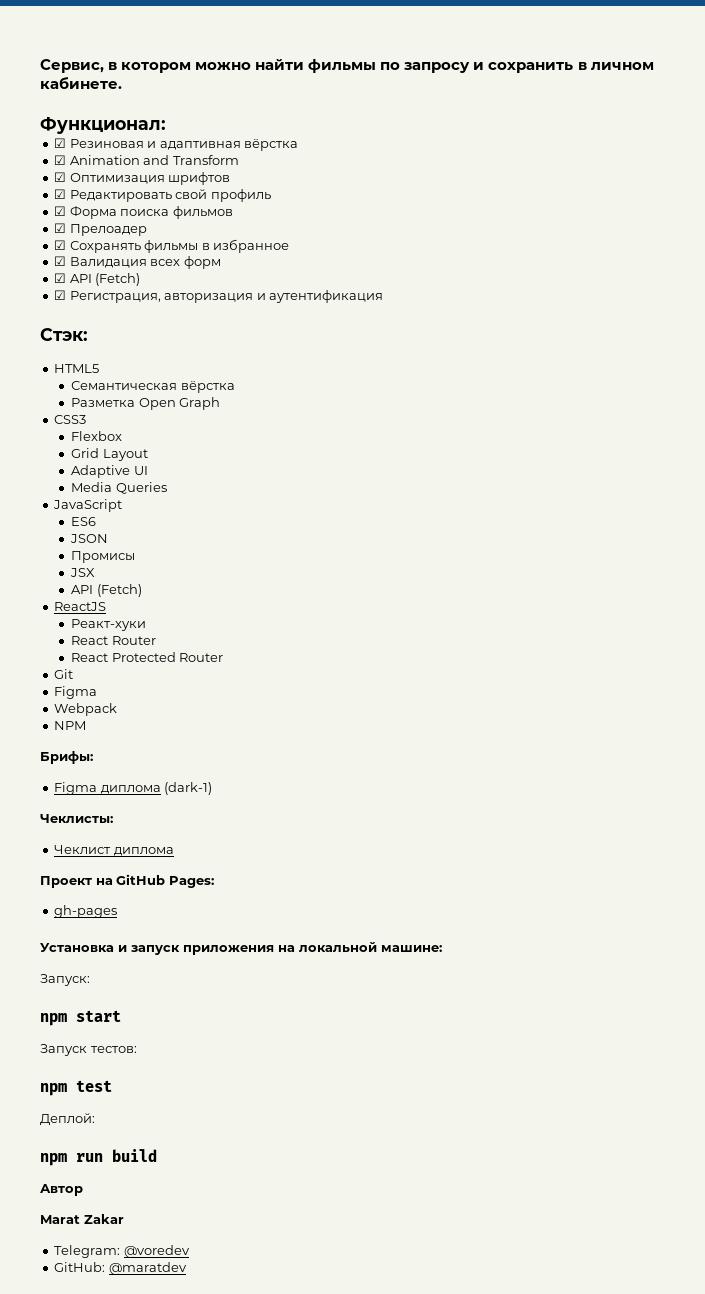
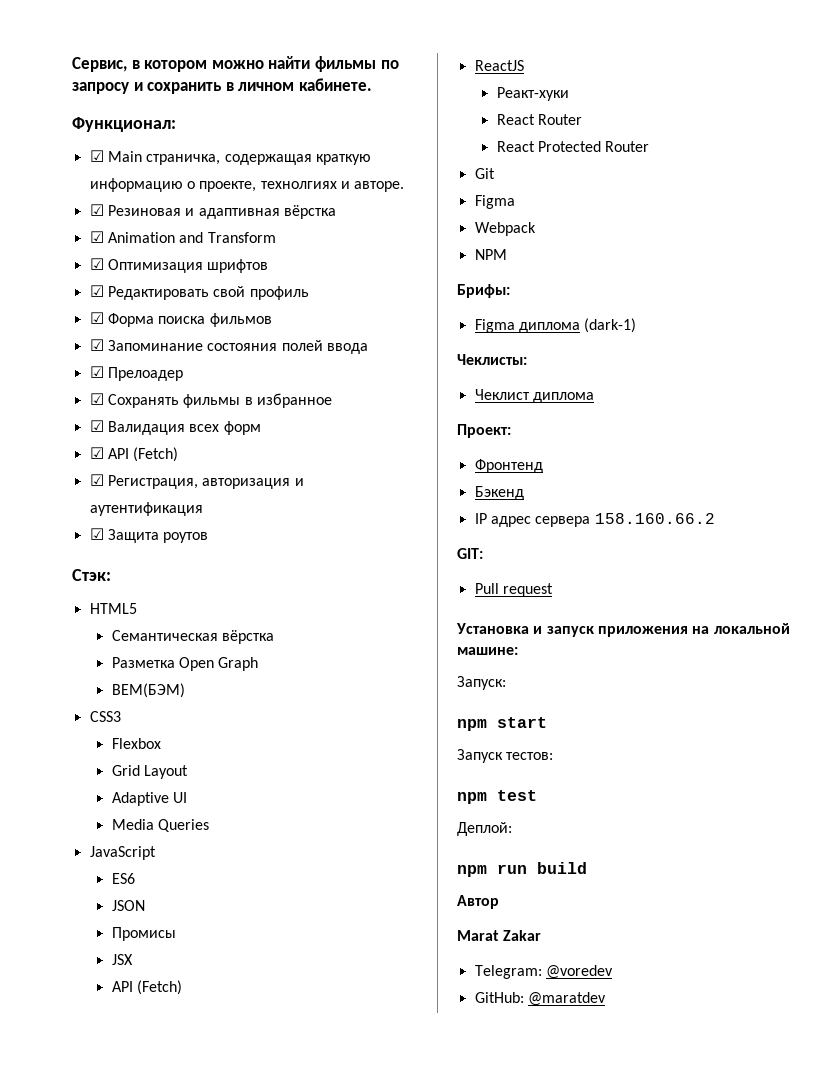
+ ☑ Main страничка, содержащая краткую информацию о проекте, технолгиях и авторе.
+ ☑ Запоминание состояния полей ввода
+ ☑ Защита роутов
+ BEM(БЭМ)
- Проект на GitHub Pages:
- gh-pages
+ Проект:
+ Фронтенд
+ Бэкенд
+ IP адрес сервера 158.160.66.2
+ GIT:
+ Pull request

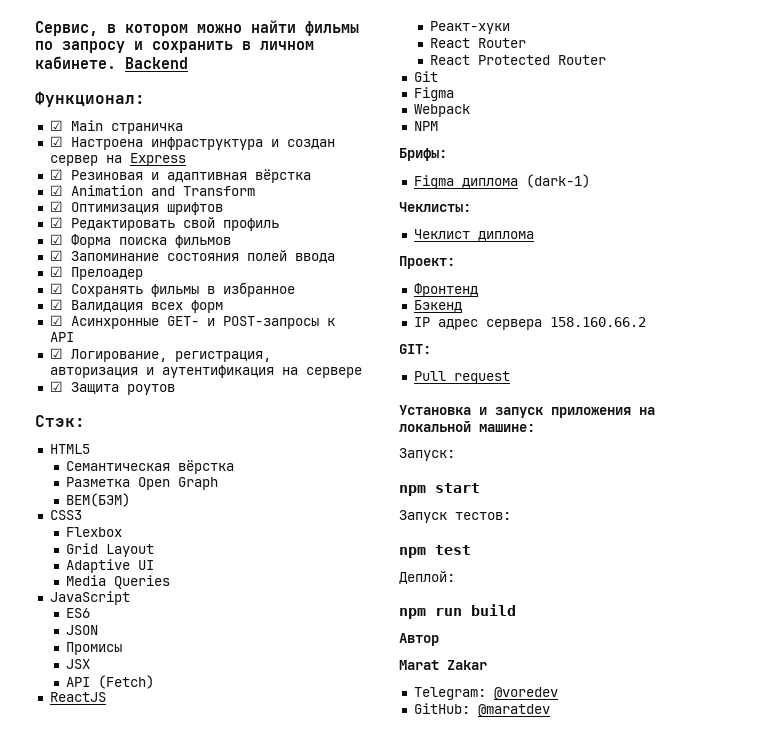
+ Backend
- ☑ Main страничка, содержащая краткую информацию о проекте, технолгиях и авторе.
+ ☑ Main страничка
+ ☑ Настроена инфраструктура и создан сервер на Express
- ☑ API (Fetch)
- ☑ Регистрация, авторизация и аутентификация
+ ☑ Асинхронные GET- и POST-запросы к API
+ ☑ Логирование, регистрация, авторизация и аутентификация на сервере

